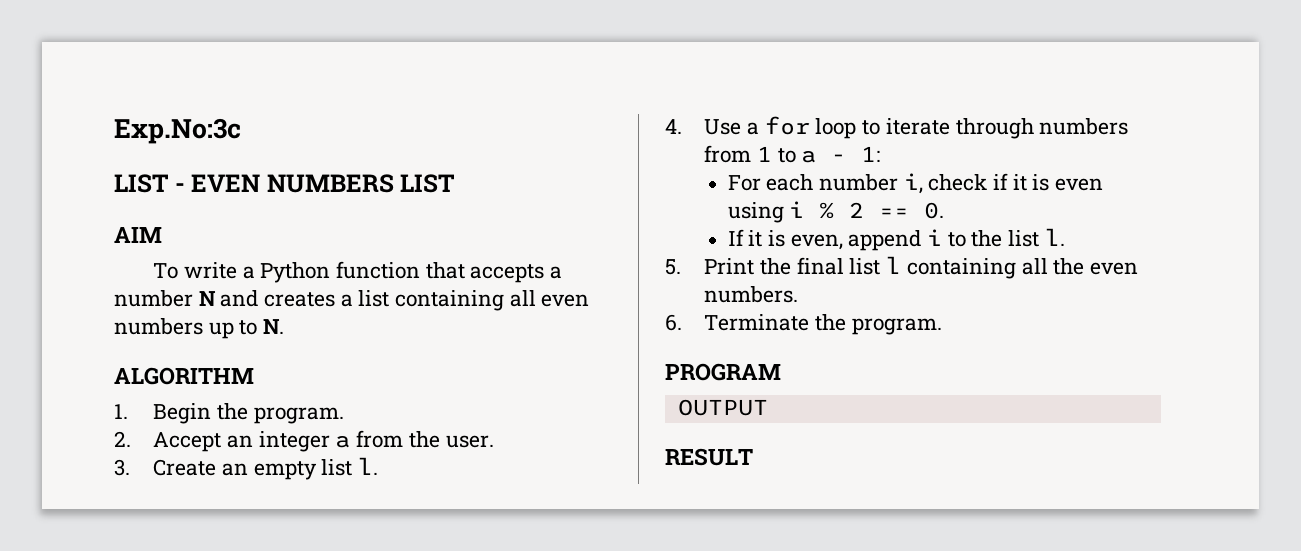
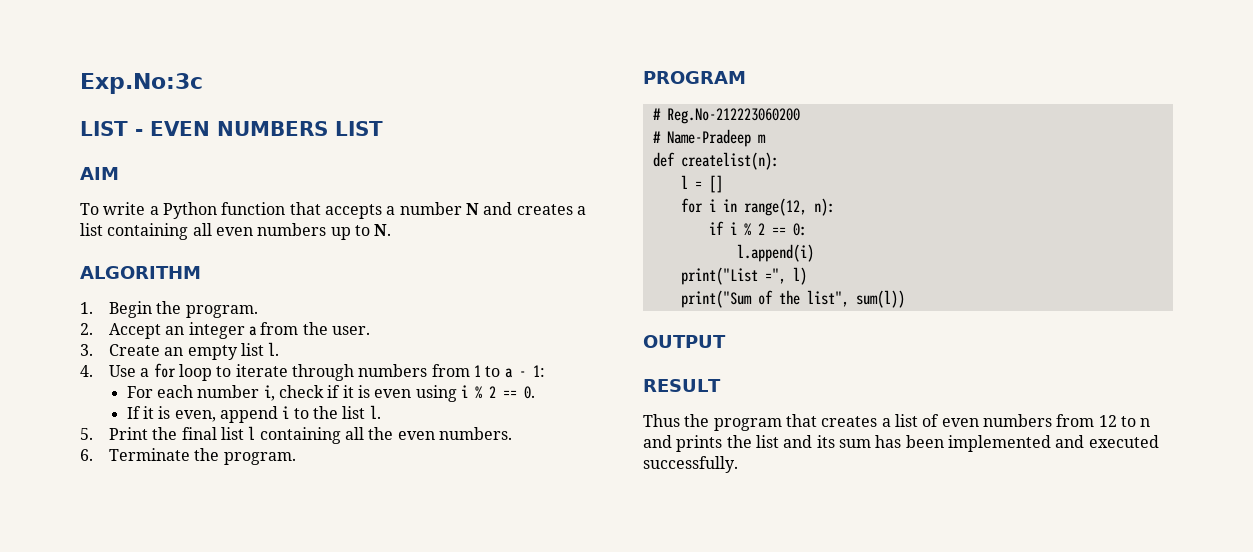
+ # Reg.No-212223060200
+ # Name-Pradeep m
+ def createlist(n):
+ l = []
+ for i in range(12, n):
+ if i % 2 == 0:
+ l.append(i)
+ print("List =", l)
+ print("Sum of the list", sum(l))
  OUTPUT
  RESULT
+ Thus the program that creates a list of even numbers from 12 to n and prints the list and its sum has been implemented and executed successfully.

